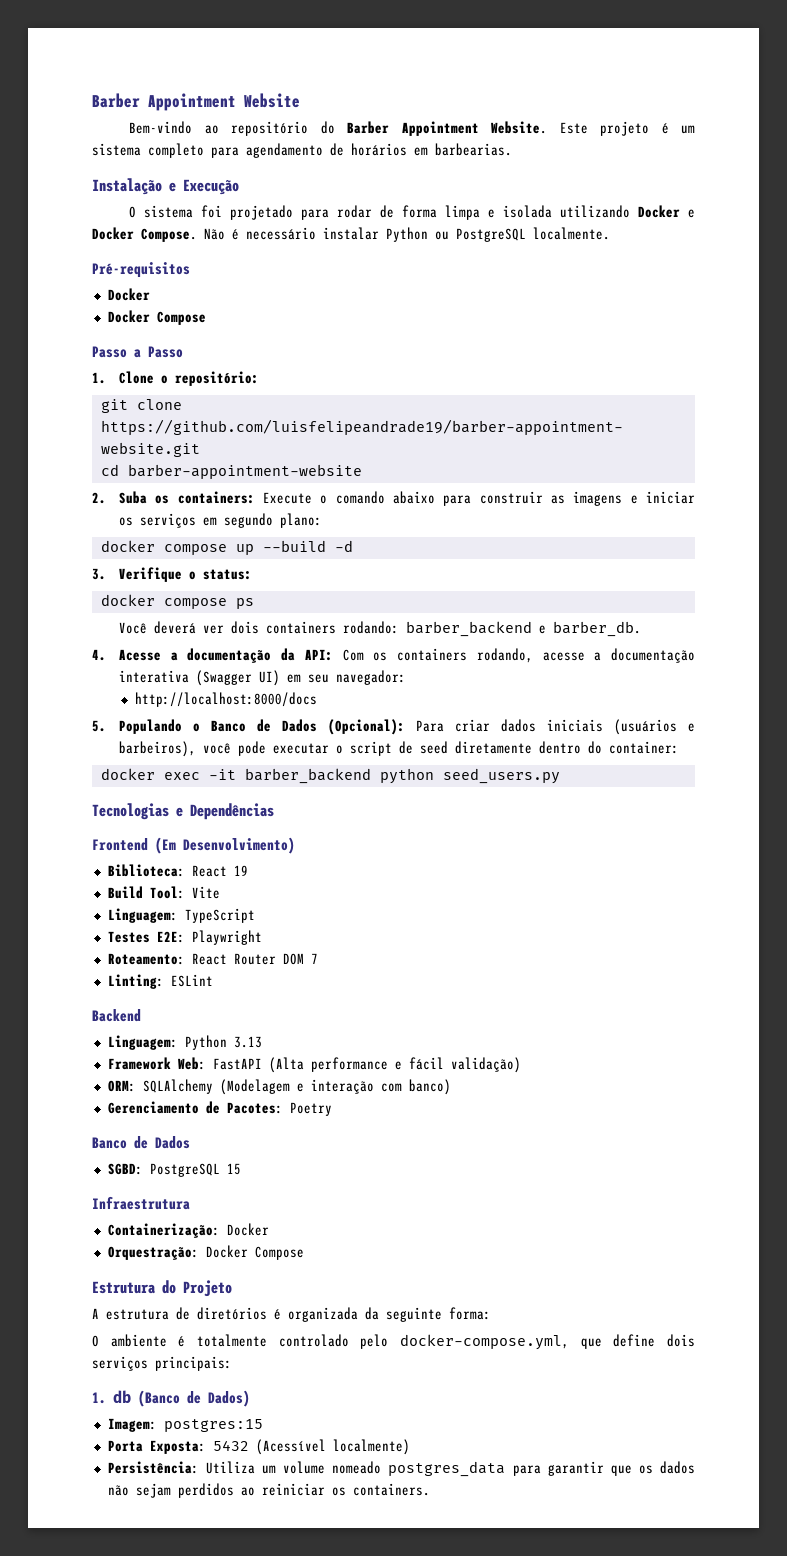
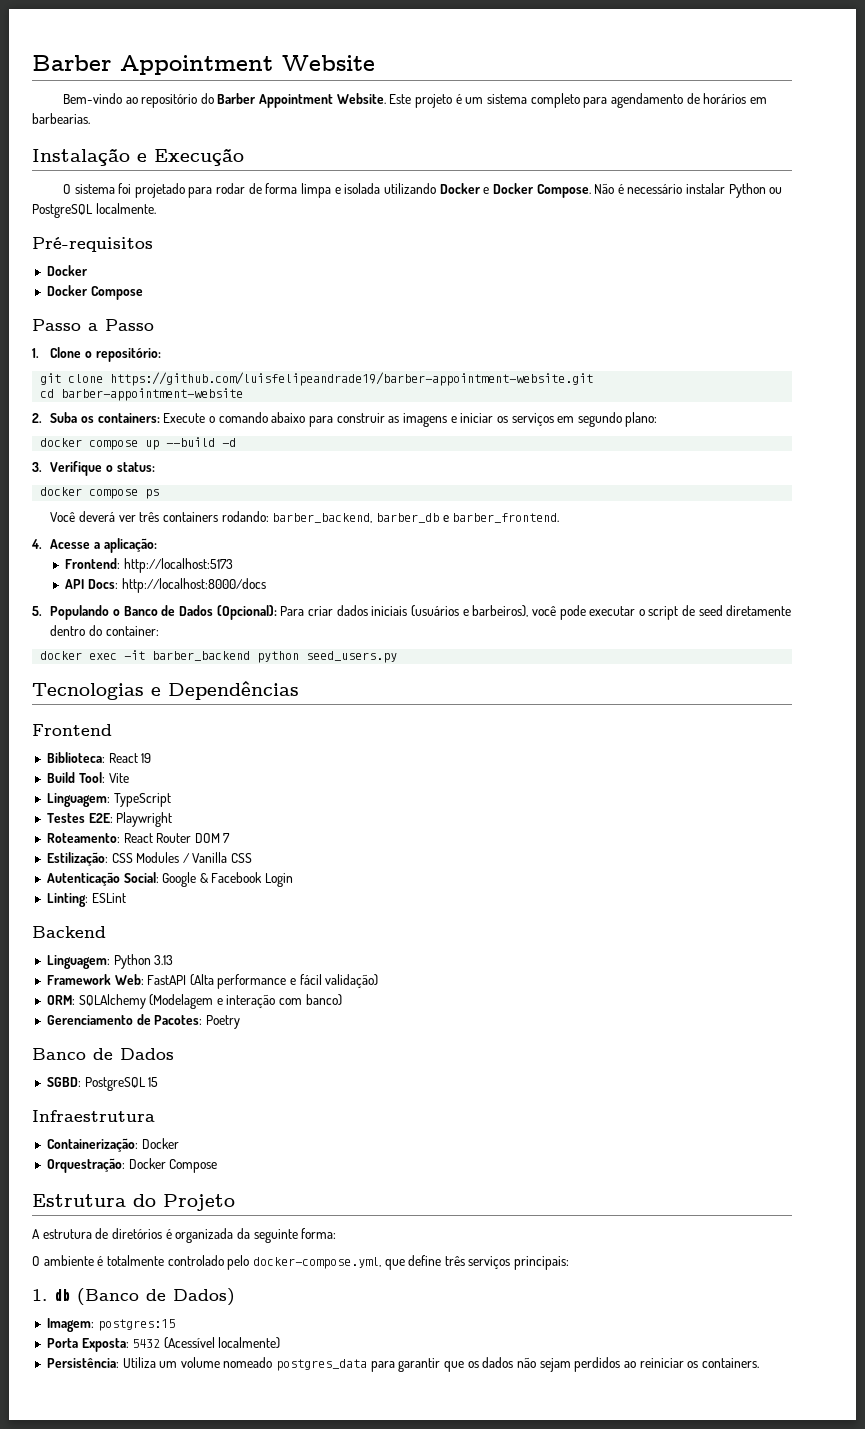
- Você deverá ver dois containers rodando: barber_backend e barber_db.
+ Você deverá ver três containers rodando: barber_backend, barber_db e barber_frontend.
- 4. Acesse a documentação da API: Com os containers rodando, acesse a documentação interativa (Swagger UI) em seu navegador:
- http://localhost:8000/docs
+ 4. Acesse a aplicação:
+ Frontend: http://localhost:5173
+ API Docs: http://localhost:8000/docs
- Frontend (Em Desenvolvimento)
+ Frontend
+ Estilização: CSS Modules / Vanilla CSS
+ Autenticação Social: Google & Facebook Login
- O ambiente é totalmente controlado pelo docker-compose.yml, que define dois serviços principais:
+ O ambiente é totalmente controlado pelo docker-compose.yml, que define três serviços principais:

